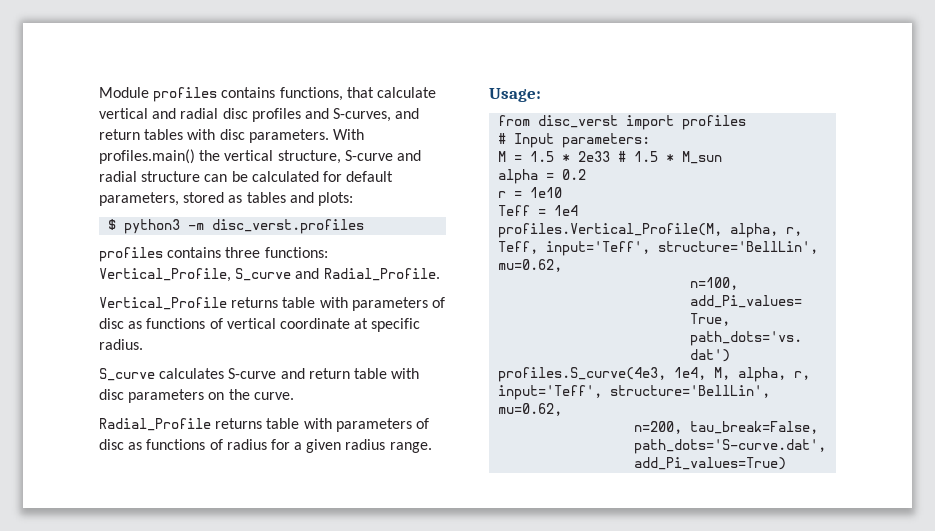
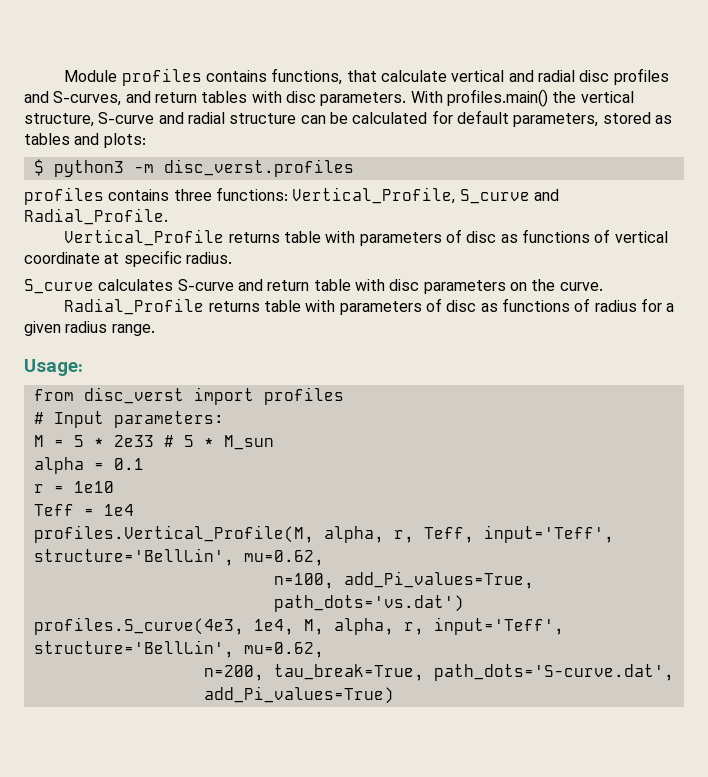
- M = 1.5 * 2e33 # 1.5 * M_sun
+ M = 5 * 2e33 # 5 * M_sun
- alpha = 0.2
+ alpha = 0.1
- n=200, tau_break=False, path_dots='S-curve.dat', add_Pi_values=True)
+ n=200, tau_break=True, path_dots='S-curve.dat', add_Pi_values=True)

